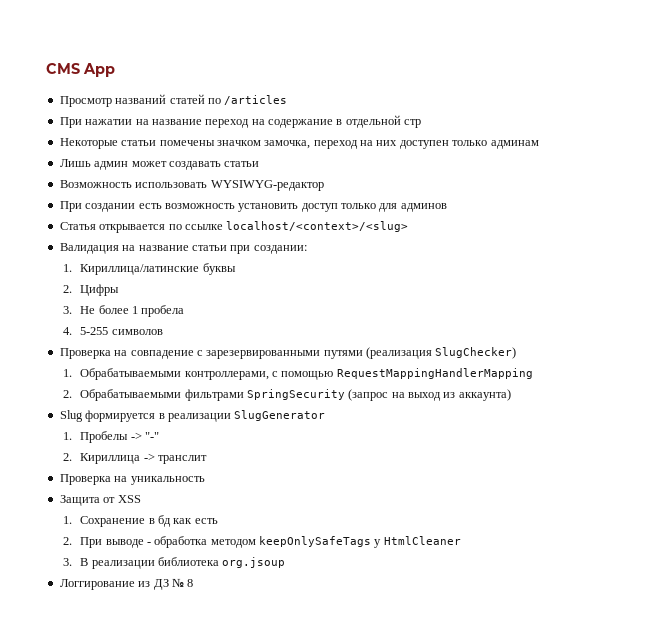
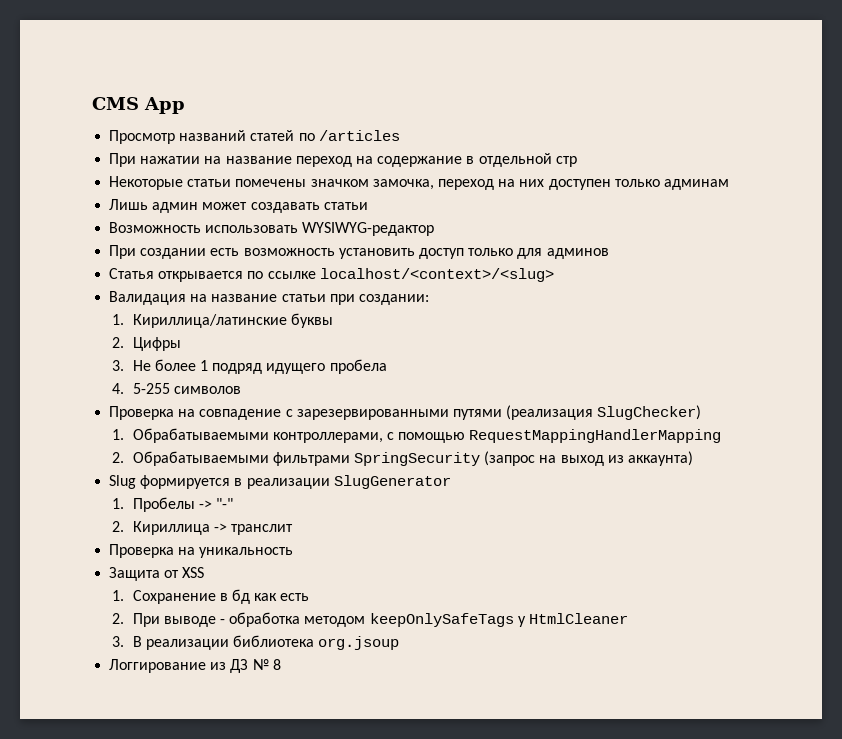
- 3. Не более 1 пробела
+ 3. Не более 1 подряд идущего пробела

